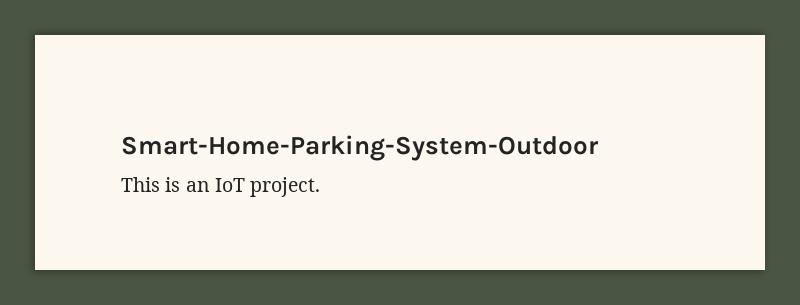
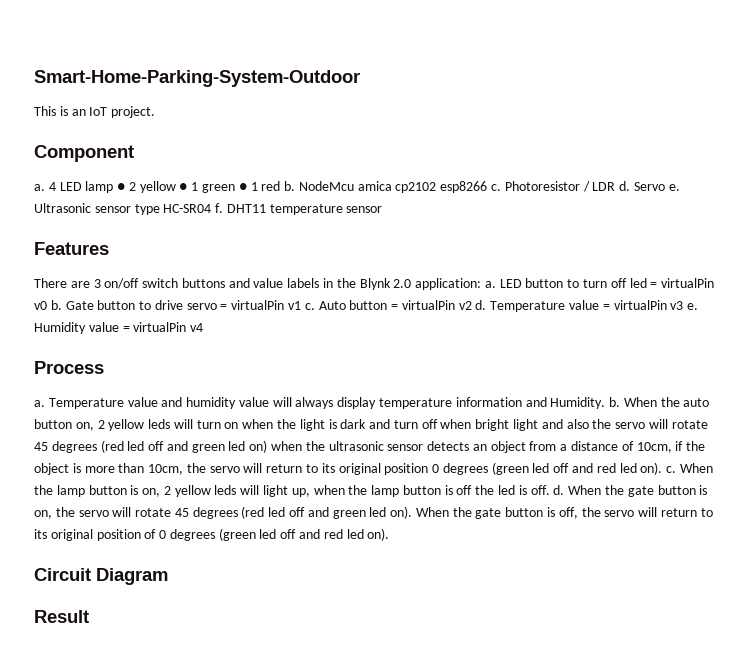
+ Component
+ a. 4 LED lamp ● 2 yellow ● 1 green ● 1 red b. NodeMcu amica cp2102 esp8266 c. Photoresistor / LDR d. Servo e. Ultrasonic sensor type HC-SR04 f. DHT11 temperature sensor
+ Features
+ There are 3 on/off switch buttons and value labels in the Blynk 2.0 application: a. LED button to turn off led = virtualPin v0 b. Gate button to drive servo = virtualPin v1 c. Auto button = virtualPin v2 d. Temperature value = virtualPin v3 e. Humidity value = virtualPin v4
+ Process
+ a. Temperature value and humidity value will always display temperature information and Humidity. b. When the auto button on, 2 yellow leds will turn on when the light is dark and turn off when bright light and also the servo will rotate 45 degrees (red led off and green led on) when the ultrasonic sensor detects an object from a distance of 10cm, if the object is more than 10cm, the servo will return to its original position 0 degrees (green led off and red led on). c. When the lamp button is on, 2 yellow leds will light up, when the lamp button is off the led is off. d. When the gate button is on, the servo will rotate 45 degrees (red led off and green led on). When the gate button is off, the servo will return to its original position of 0 degrees (green led off and red led on).
+ Circuit Diagram
+ Result

